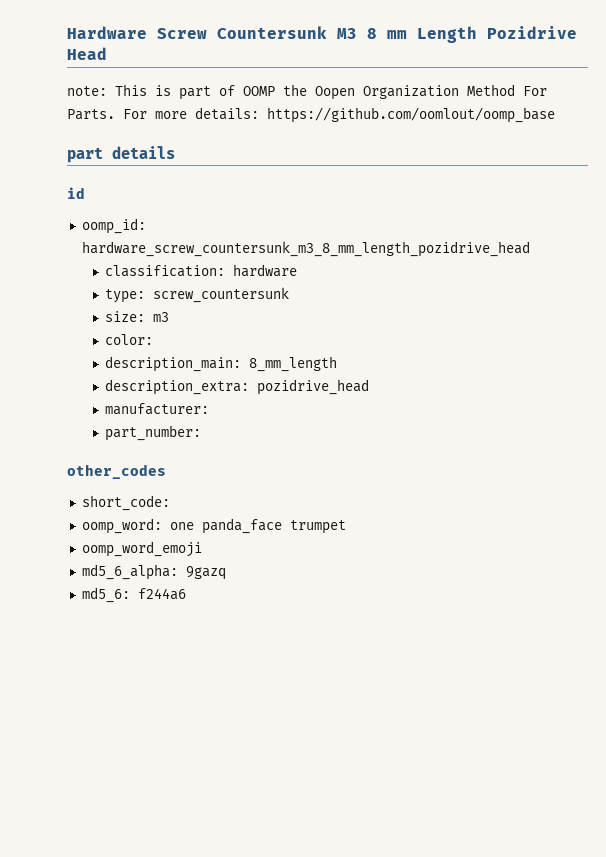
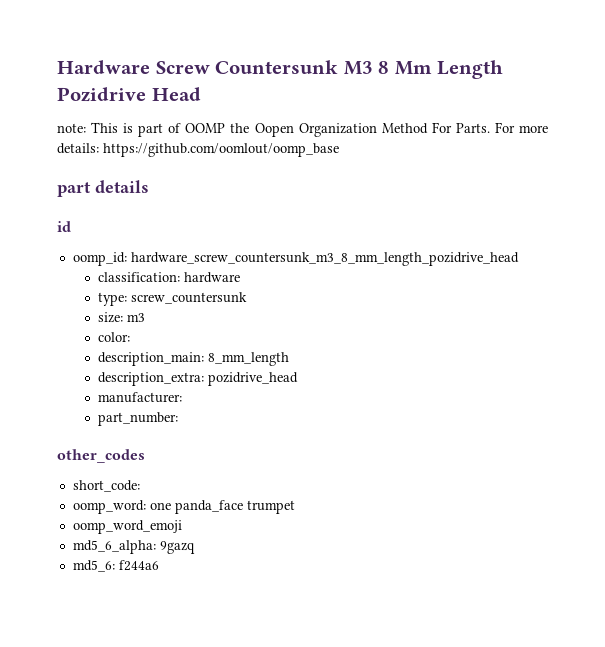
- Hardware Screw Countersunk M3 8 mm Length Pozidrive Head
+ Hardware Screw Countersunk M3 8 Mm Length Pozidrive Head

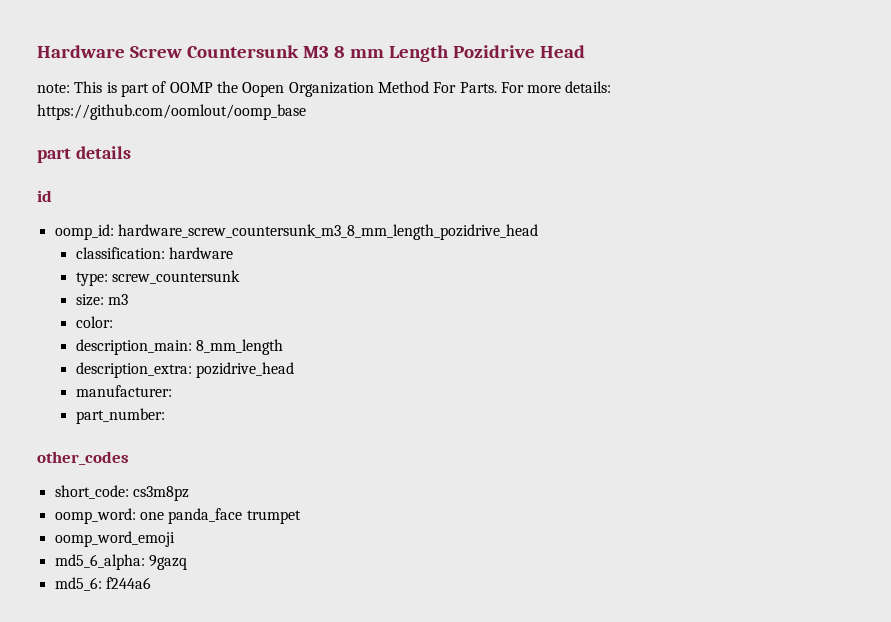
- Hardware Screw Countersunk M3 8 Mm Length Pozidrive Head
+ Hardware Screw Countersunk M3 8 mm Length Pozidrive Head
- short_code:
+ short_code: cs3m8pz

